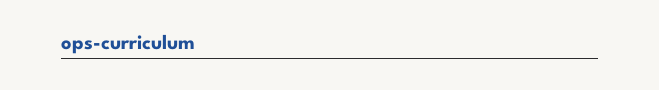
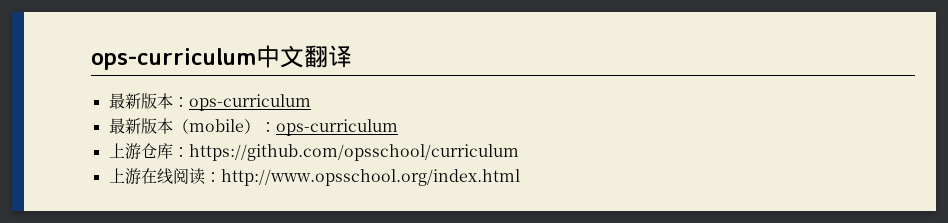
- ops-curriculum
+ ops-curriculum中文翻译
+ 最新版本：ops-curriculum
+ 最新版本（mobile）：ops-curriculum
+ 上游仓库：https://github.com/opsschool/curriculum
+ 上游在线阅读：http://www.opsschool.org/index.html

